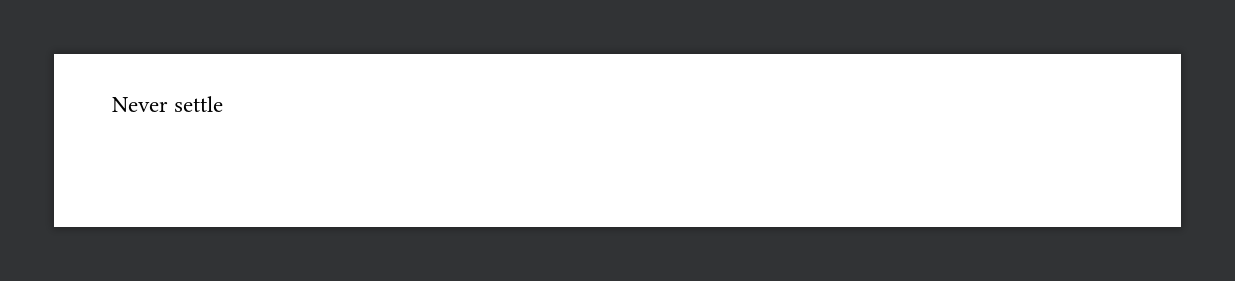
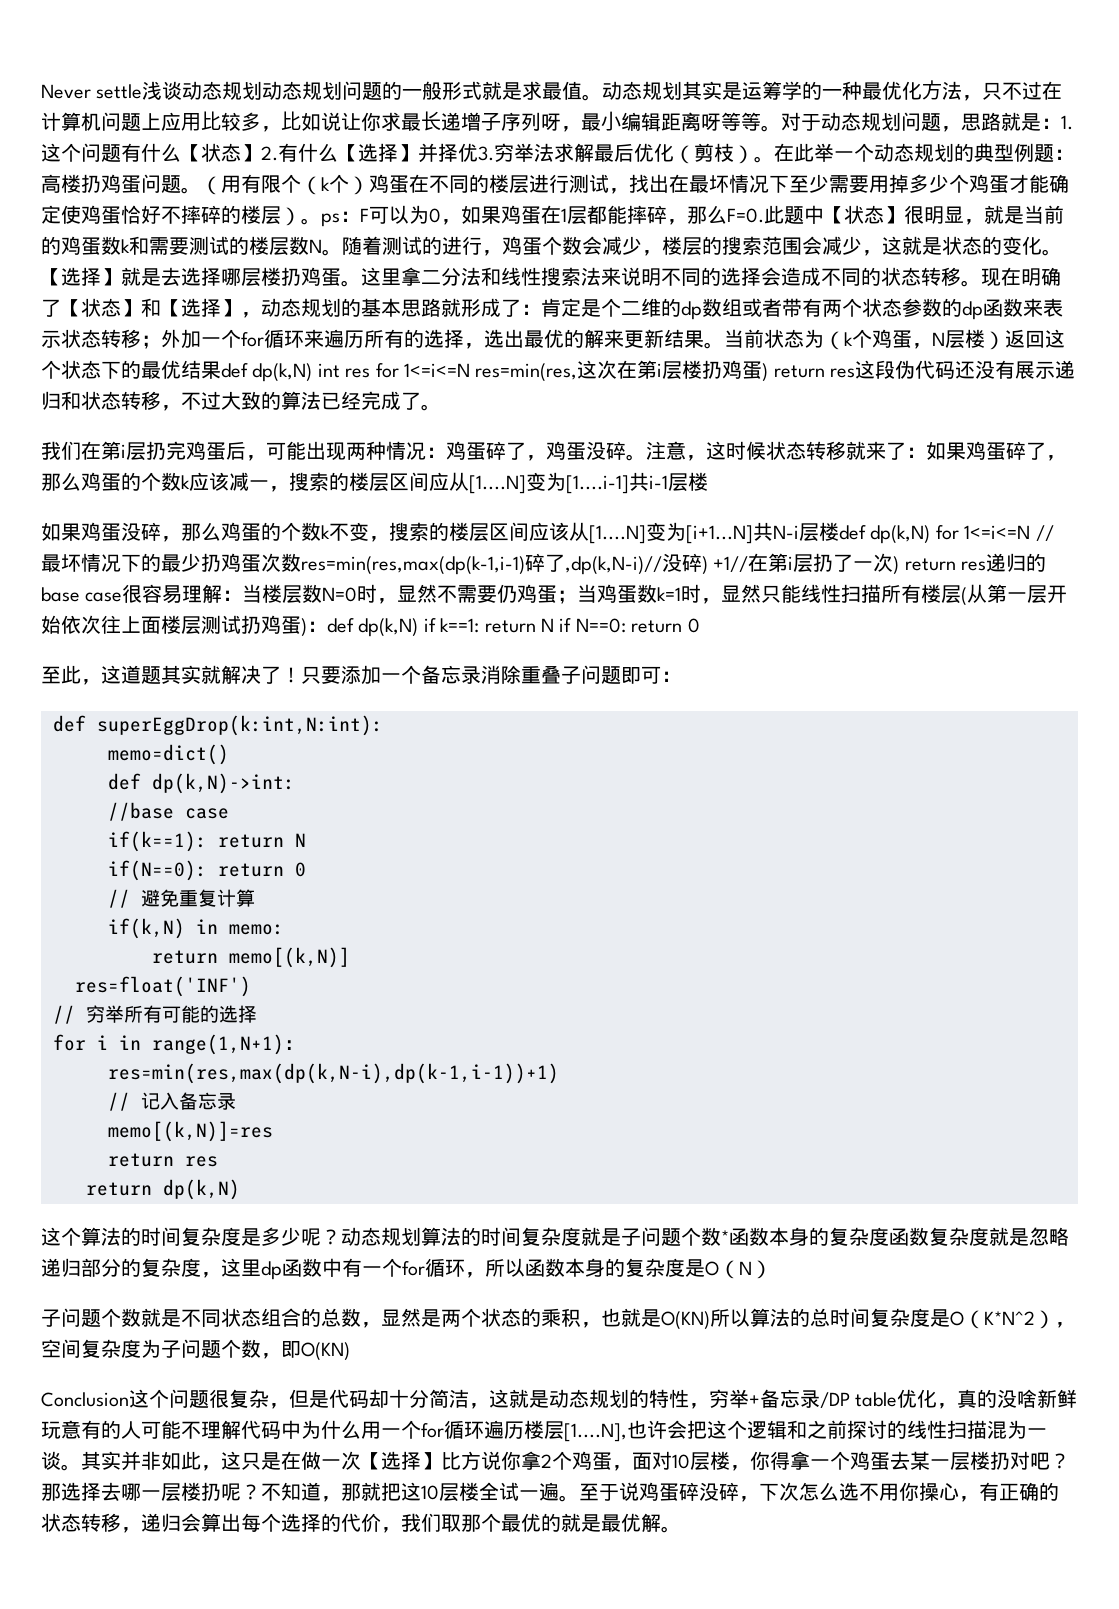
- Never settle
+ Never settle浅谈动态规划动态规划问题的⼀般形式就是求最值。动态规划其实是运筹学的⼀种最优化⽅法，只不过在计算机问题上应⽤⽐较多，⽐如说让你求最⻓递增⼦序列呀，最⼩编辑距离呀等等。对于动态规划问题，思路就是：1.这个问题有什么【状态】2.有什么【选择】并择优3.穷举法求解最后优化（剪枝）。在此举一个动态规划的典型例题：高楼扔鸡蛋问题。（用有限个（k个）鸡蛋在不同的楼层进行测试，找出在最坏情况下至少需要用掉多少个鸡蛋才能确定使鸡蛋恰好不摔碎的楼层）。ps：F可以为0，如果鸡蛋在1层都能摔碎，那么F=0.此题中【状态】很明显，就是当前的鸡蛋数k和需要测试的楼层数N。随着测试的进行，鸡蛋个数会减少，楼层的搜索范围会减少，这就是状态的变化。【选择】就是去选择哪层楼扔鸡蛋。这里拿二分法和线性搜索法来说明不同的选择会造成不同的状态转移。现在明确了【状态】和【选择】，动态规划的基本思路就形成了：肯定是个二维的dp数组或者带有两个状态参数的dp函数来表示状态转移；外加一个for循环来遍历所有的选择，选出最优的解来更新结果。当前状态为（k个鸡蛋，N层楼）返回这个状态下的最优结果def dp(k,N) int res for 1<=i<=N res=min(res,这次在第i层楼扔鸡蛋) return res这段伪代码还没有展示递归和状态转移，不过大致的算法已经完成了。
+ 我们在第i层扔完鸡蛋后，可能出现两种情况：鸡蛋碎了，鸡蛋没碎。注意，这时候状态转移就来了：如果鸡蛋碎了，那么鸡蛋的个数k应该减一，搜索的楼层区间应从[1....N]变为[1....i-1]共i-1层楼
+ 如果鸡蛋没碎，那么鸡蛋的个数k不变，搜索的楼层区间应该从[1....N]变为[i+1...N]共N-i层楼def dp(k,N) for 1<=i<=N // 最坏情况下的最少扔鸡蛋次数res=min(res,max(dp(k-1,i-1)碎了,dp(k,N-i)//没碎) +1//在第i层扔了一次) return res递归的base case很容易理解：当楼层数N=0时，显然不需要仍鸡蛋；当鸡蛋数k=1时，显然只能线性扫描所有楼层(从第一层开始依次往上面楼层测试扔鸡蛋)：def dp(k,N) if k==1: return N if N==0: return 0
+ 至此，这道题其实就解决了！只要添加一个备忘录消除重叠子问题即可：
+ def superEggDrop(k:int,N:int):
+ memo=dict()
+ def dp(k,N)->int:
+ //base case
+ if(k==1): return N
+ if(N==0): return 0
+ // 避免重复计算
+ if(k,N) in memo:
+ return memo[(k,N)]
+ res=float('INF')
+ // 穷举所有可能的选择
+ for i in range(1,N+1)：
+ res=min(res,max(dp(k,N-i),dp(k-1,i-1))+1)
+ // 记入备忘录
+ memo[(k,N)]=res
+ return res
+ return dp(k,N)
+ 这个算法的时间复杂度是多少呢？动态规划算法的时间复杂度就是子问题个数*函数本身的复杂度函数复杂度就是忽略递归部分的复杂度，这里dp函数中有一个for循环，所以函数本身的复杂度是O（N）
+ 子问题个数就是不同状态组合的总数，显然是两个状态的乘积，也就是O(KN)所以算法的总时间复杂度是O（K*N^2），空间复杂度为子问题个数，即O(KN)
+ Conclusion这个问题很复杂，但是代码却十分简洁，这就是动态规划的特性，穷举+备忘录/DP table优化，真的没啥新鲜玩意有的人可能不理解代码中为什么用一个for循环遍历楼层[1....N],也许会把这个逻辑和之前探讨的线性扫描混为一谈。其实并非如此，这只是在做一次【选择】比方说你拿2个鸡蛋，面对10层楼，你得拿一个鸡蛋去某一层楼扔对吧？那选择去哪一层楼扔呢？不知道，那就把这10层楼全试一遍。至于说鸡蛋碎没碎，下次怎么选不用你操心，有正确的状态转移，递归会算出每个选择的代价，我们取那个最优的就是最优解。

